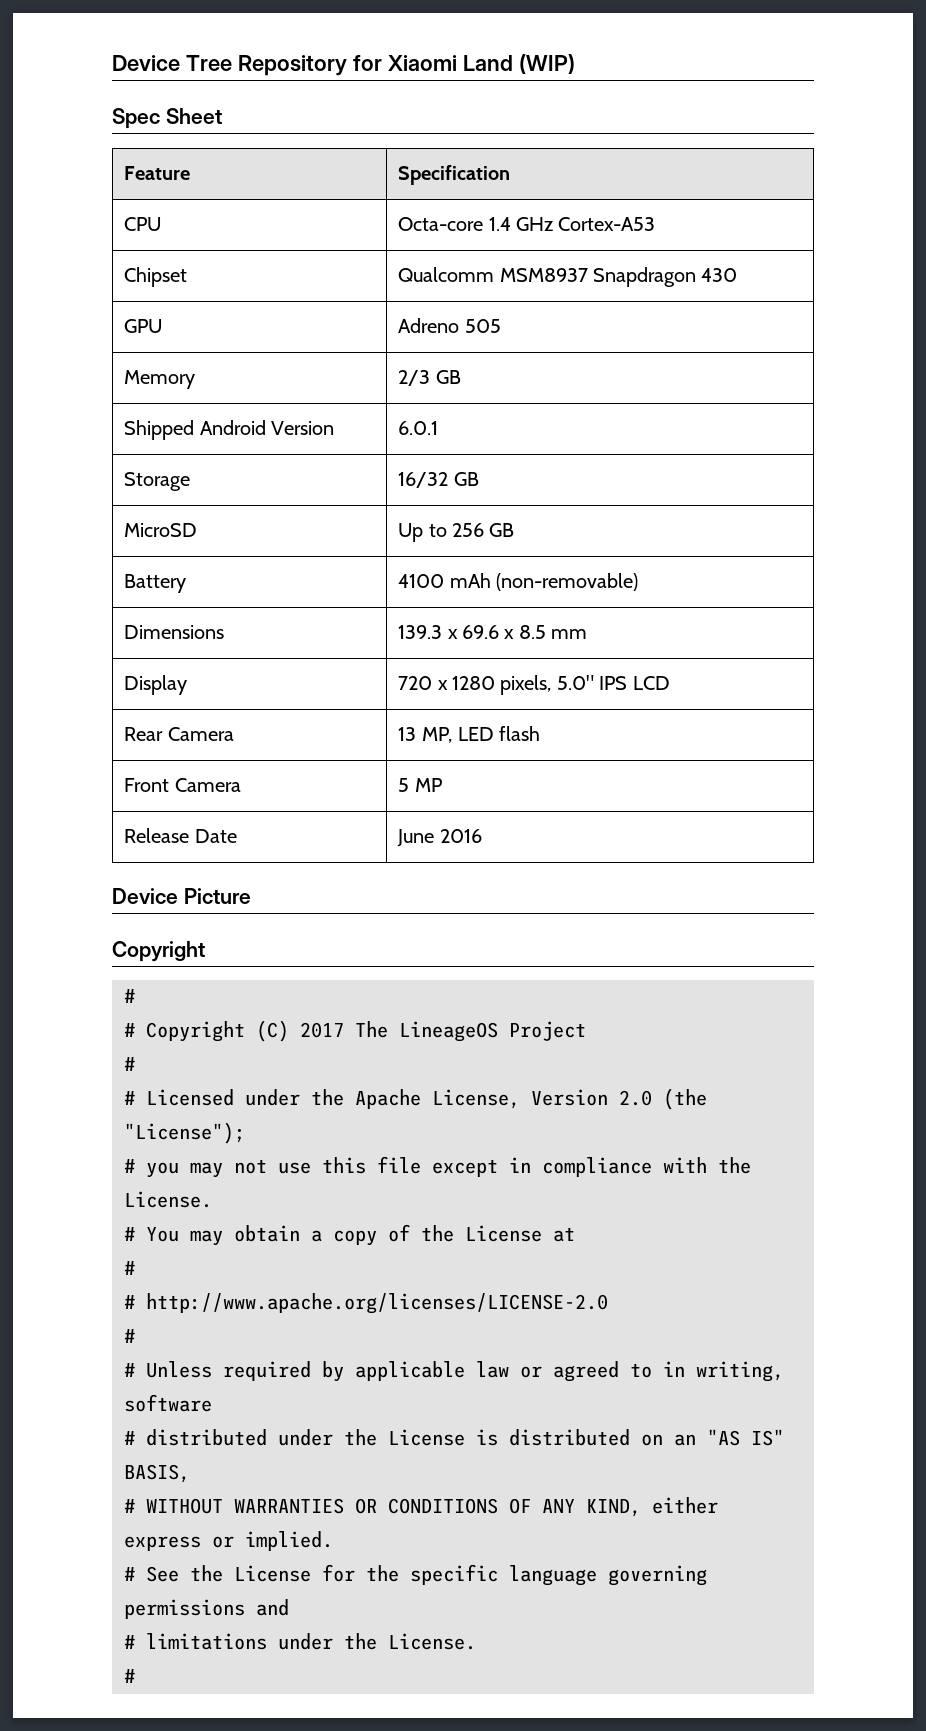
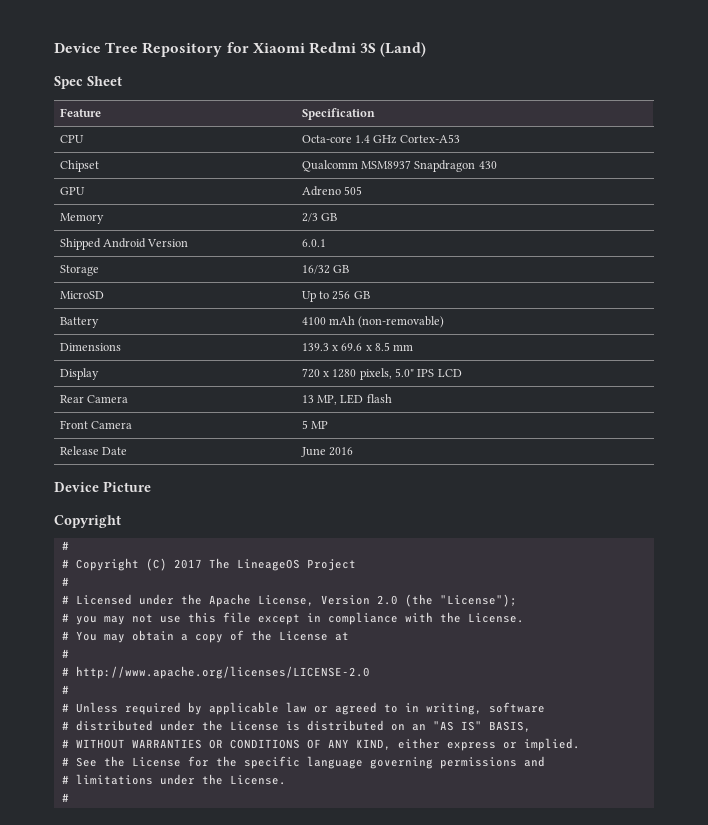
- Device Tree Repository for Xiaomi Land (WIP)
+ Device Tree Repository for Xiaomi Redmi 3S (Land)

